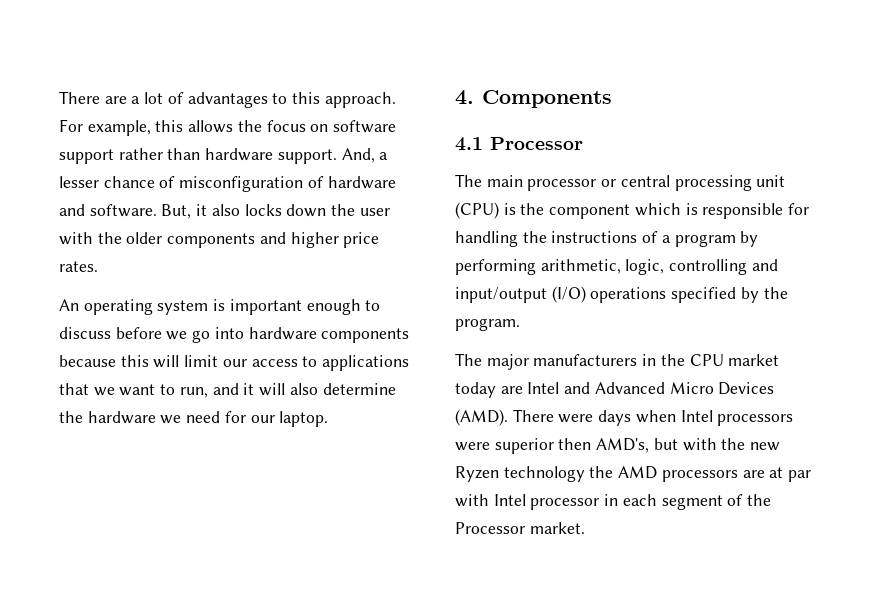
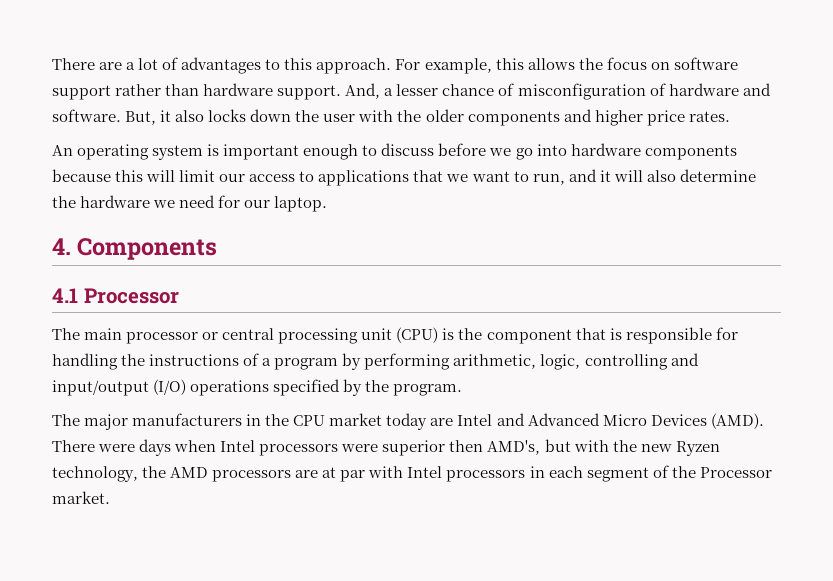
- The main processor or central processing unit (CPU) is the component which is responsible for handling the instructions of a program by performing arithmetic, logic, controlling and input/output (I/O) operations specified by the program.
+ The main processor or central processing unit (CPU) is the component that is responsible for handling the instructions of a program by performing arithmetic, logic, controlling and input/output (I/O) operations specified by the program.
- There were days when Intel processors were superior then AMD's, but with the new Ryzen technology the AMD processors are at par with Intel processor in each segment of the Processor market.
+ There were days when Intel processors were superior then AMD's, but with the new Ryzen technology, the AMD processors are at par with Intel processors in each segment of the Processor market.

